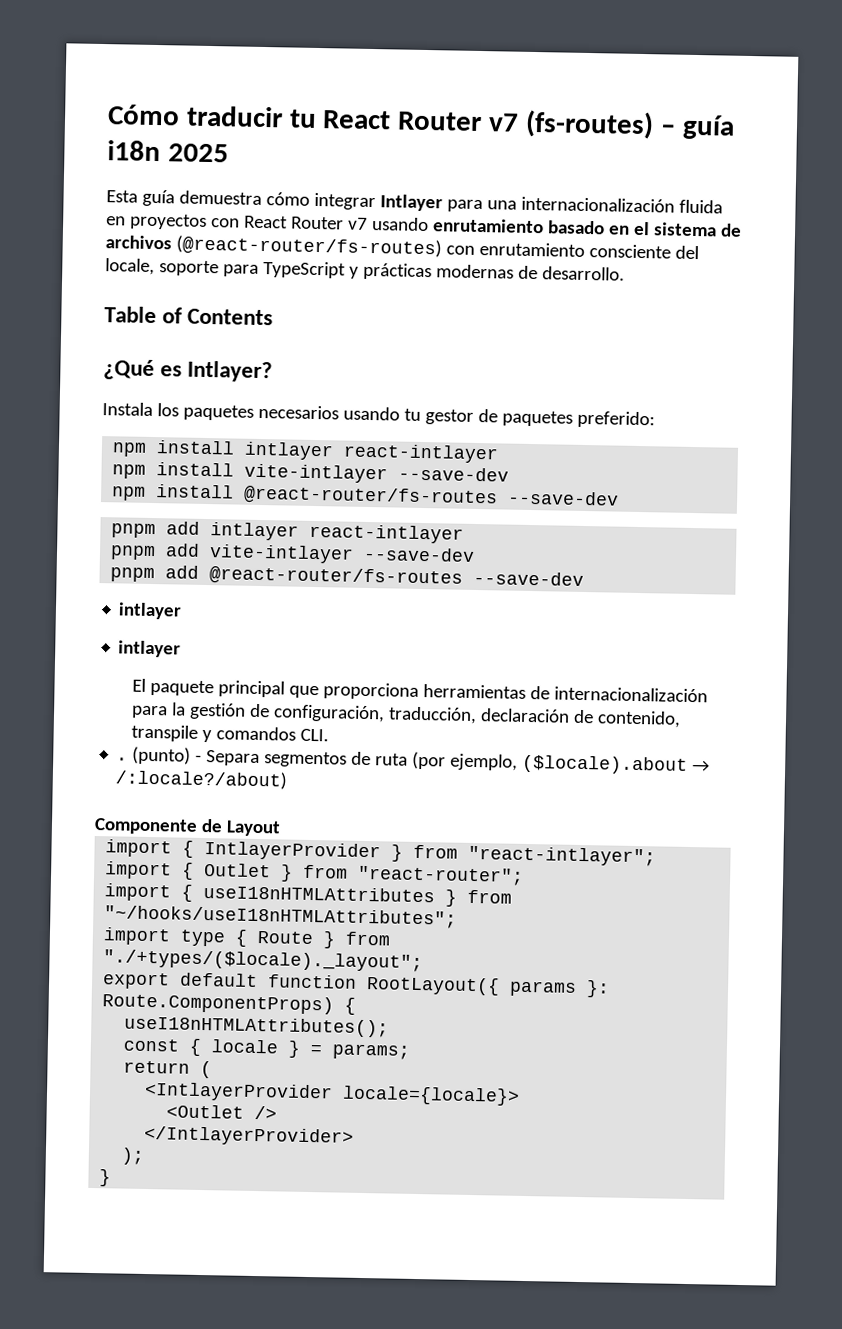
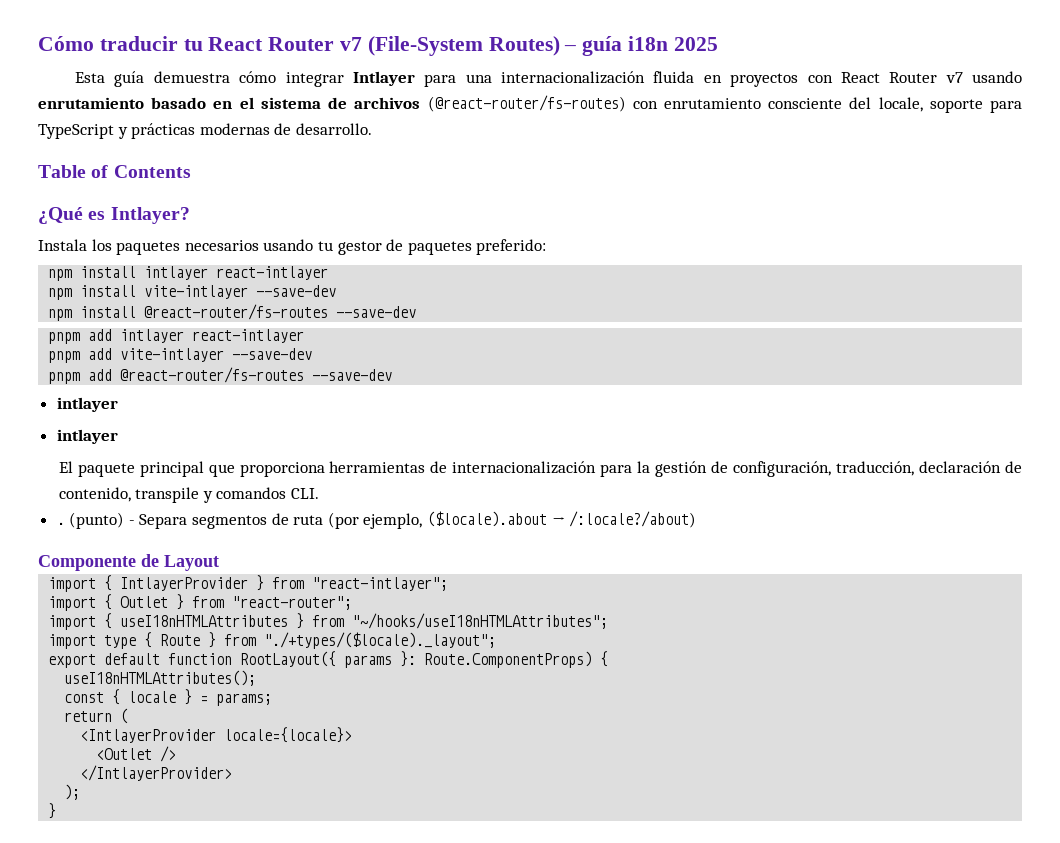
- Cómo traducir tu React Router v7 (fs-routes) – guía i18n 2025
+ Cómo traducir tu React Router v7 (File-System Routes) – guía i18n 2025

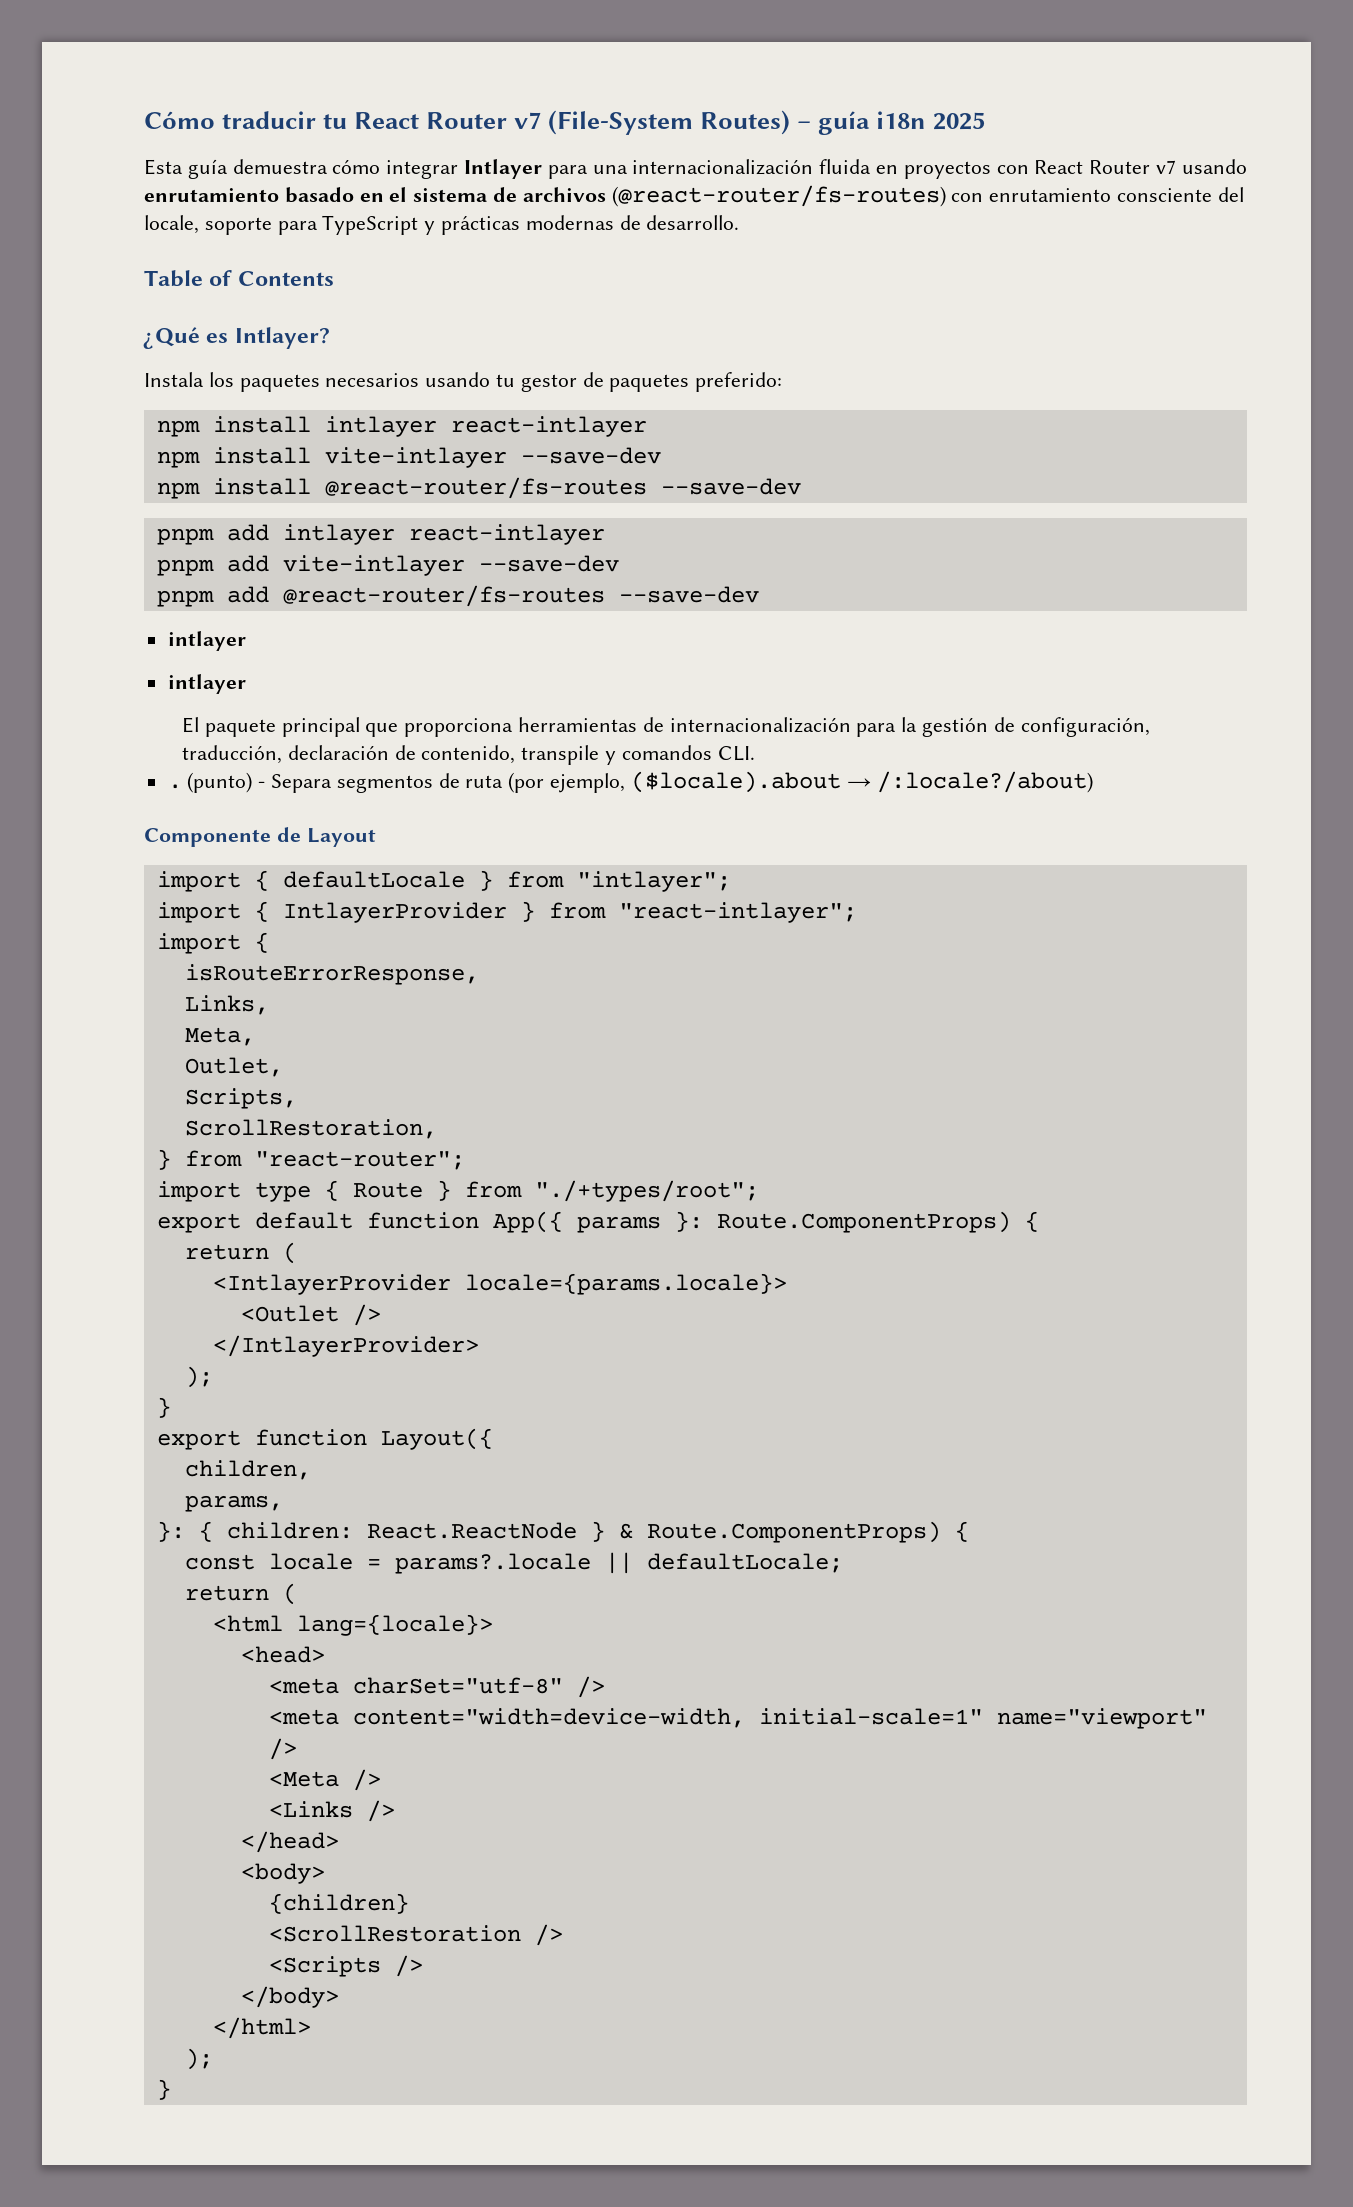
+ import { defaultLocale } from "intlayer";
  import { IntlayerProvider } from "react-intlayer";
- import { Outlet } from "react-router";
- import { useI18nHTMLAttributes } from "~/hooks/useI18nHTMLAttributes";
+ import {
+ isRouteErrorResponse,
+ Links,
+ Meta,
+ Outlet,
+ Scripts,
+ ScrollRestoration,
+ } from "react-router";
- import type { Route } from "./+types/($locale)._layout";
+ import type { Route } from "./+types/root";
- export default function RootLayout({ params }: Route.ComponentProps) {
+ export default function App({ params }: Route.ComponentProps) {
- useI18nHTMLAttributes();
- const { locale } = params;
- <IntlayerProvider locale={locale}>
+ <IntlayerProvider locale={params.locale}>
+ export function Layout({
+ children,
+ params,
+ }: { children: React.ReactNode } & Route.ComponentProps) {
+ const locale = params?.locale || defaultLocale;
+ return (
+ <html lang={locale}>
+ <head>
+ <meta charSet="utf-8" />
+ <meta content="width=device-width, initial-scale=1" name="viewport" />
+ <Meta />
+ <Links />
+ </head>
+ <body>
+ {children}
+ <ScrollRestoration />
+ <Scripts />
+ </body>
+ </html>
+ );
+ }

